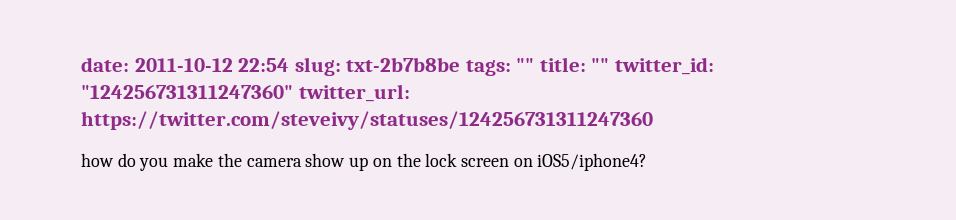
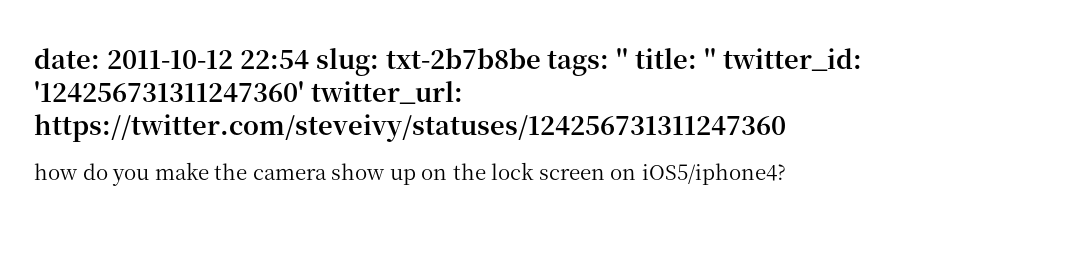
- date: 2011-10-12 22:54 slug: txt-2b7b8be tags: "" title: "" twitter_id: "124256731311247360" twitter_url: https://twitter.com/steveivy/statuses/124256731311247360
+ date: 2011-10-12 22:54 slug: txt-2b7b8be tags: '' title: '' twitter_id: '124256731311247360' twitter_url: https://twitter.com/steveivy/statuses/124256731311247360

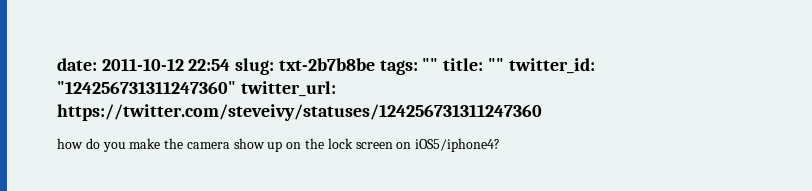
- date: 2011-10-12 22:54 slug: txt-2b7b8be tags: '' title: '' twitter_id: '124256731311247360' twitter_url: https://twitter.com/steveivy/statuses/124256731311247360
+ date: 2011-10-12 22:54 slug: txt-2b7b8be tags: "" title: "" twitter_id: "124256731311247360" twitter_url: https://twitter.com/steveivy/statuses/124256731311247360

